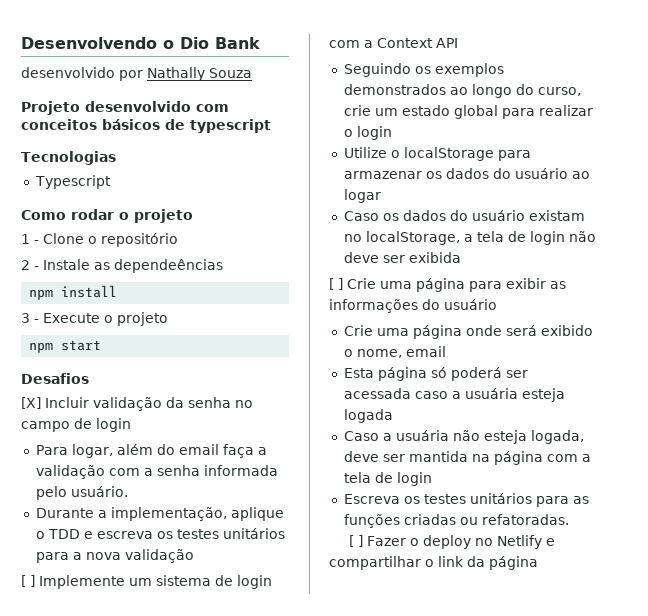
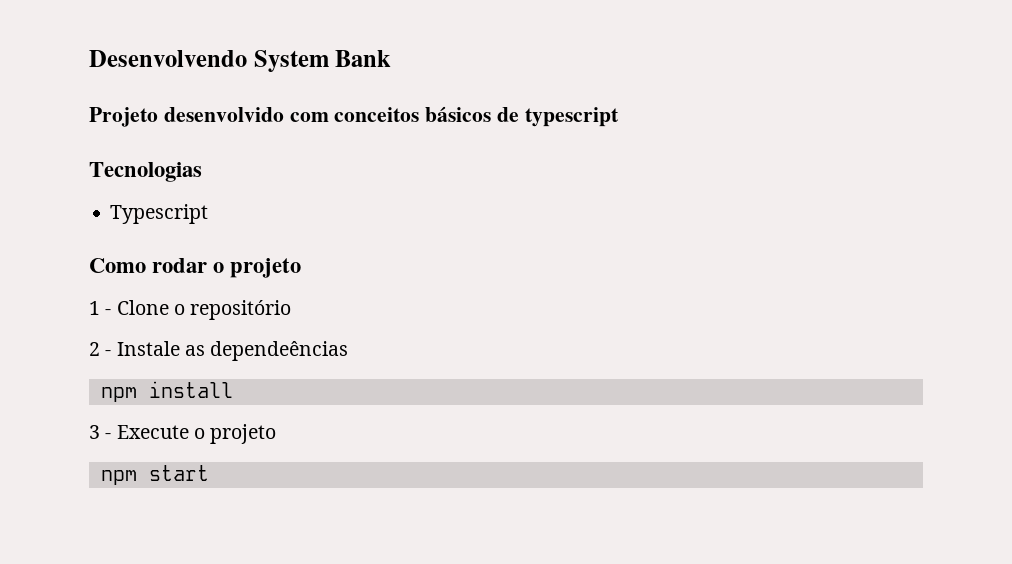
- Desenvolvendo o Dio Bank
+ Desenvolvendo System Bank
- desenvolvido por Nathally Souza
- Desafios
- [X] Incluir validação da senha no campo de login
- Para logar, além do email faça a validação com a senha informada pelo usuário.
- Durante a implementação, aplique o TDD e escreva os testes unitários para a nova validação
- [ ] Implemente um sistema de login com a Context API
- Seguindo os exemplos demonstrados ao longo do curso, crie um estado global para realizar o login
- Utilize o localStorage para armazenar os dados do usuário ao logar
- Caso os dados do usuário existam no localStorage, a tela de login não deve ser exibida
- [ ] Crie uma página para exibir as informações do usuário
- Crie uma página onde será exibido o nome, email
- Esta página só poderá ser acessada caso a usuária esteja logada
- Caso a usuária não esteja logada, deve ser mantida na página com a tela de login
- Escreva os testes unitários para as funções criadas ou refatoradas.
- [ ] Fazer o deploy no Netlify e compartilhar o link da página

